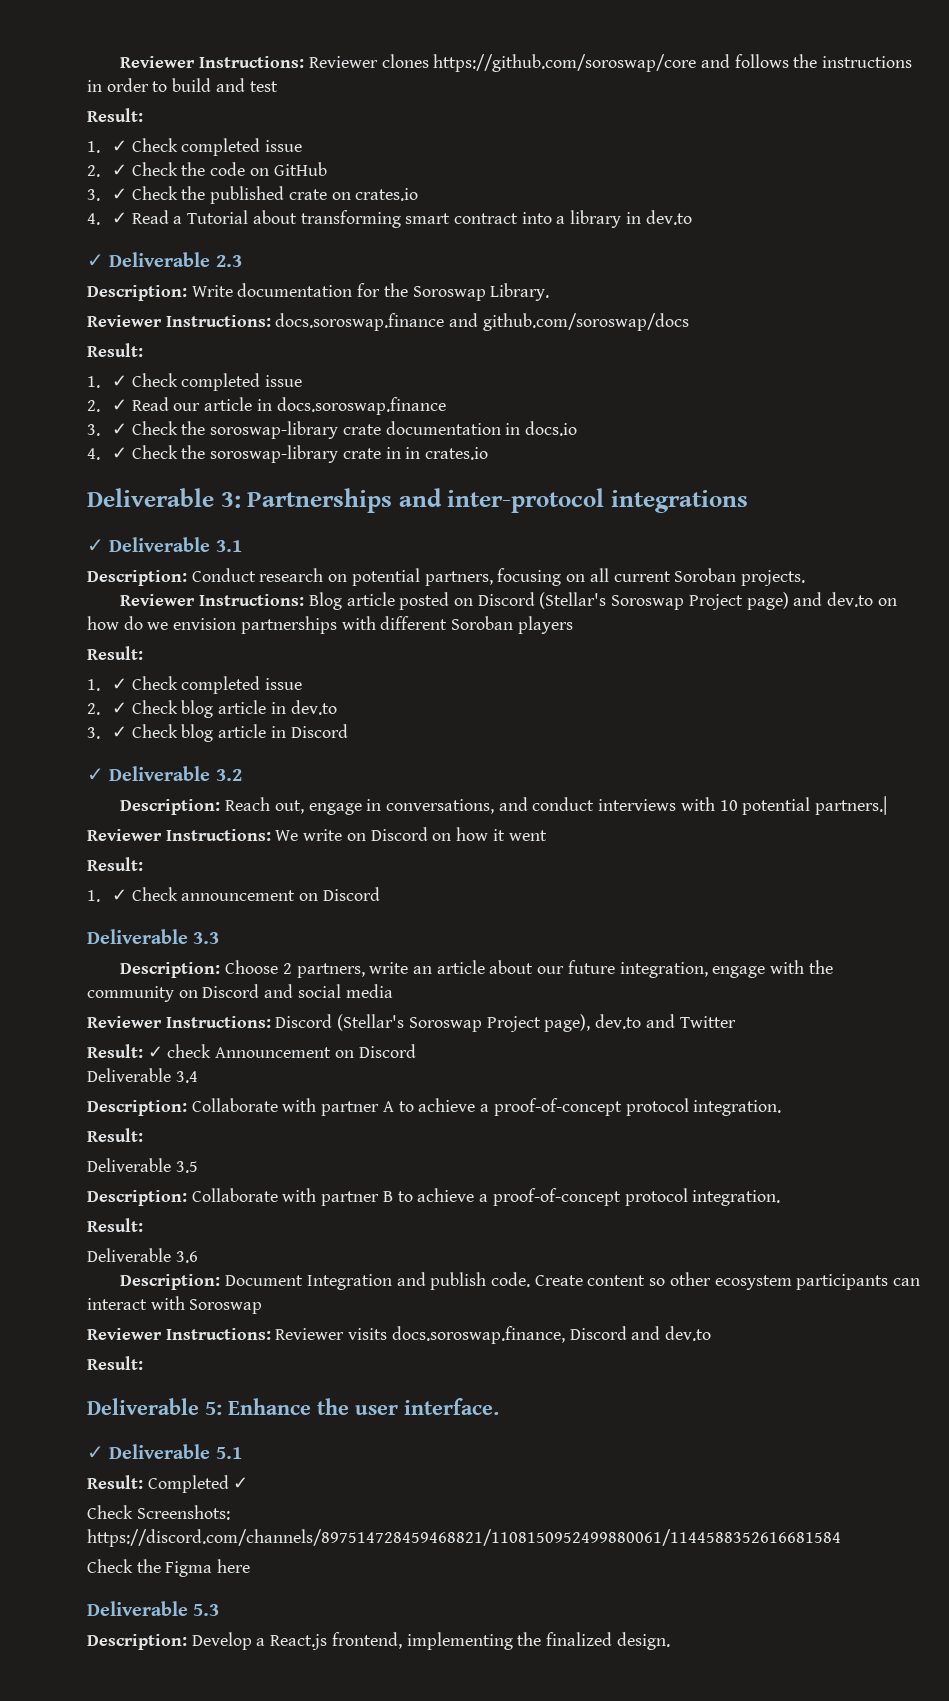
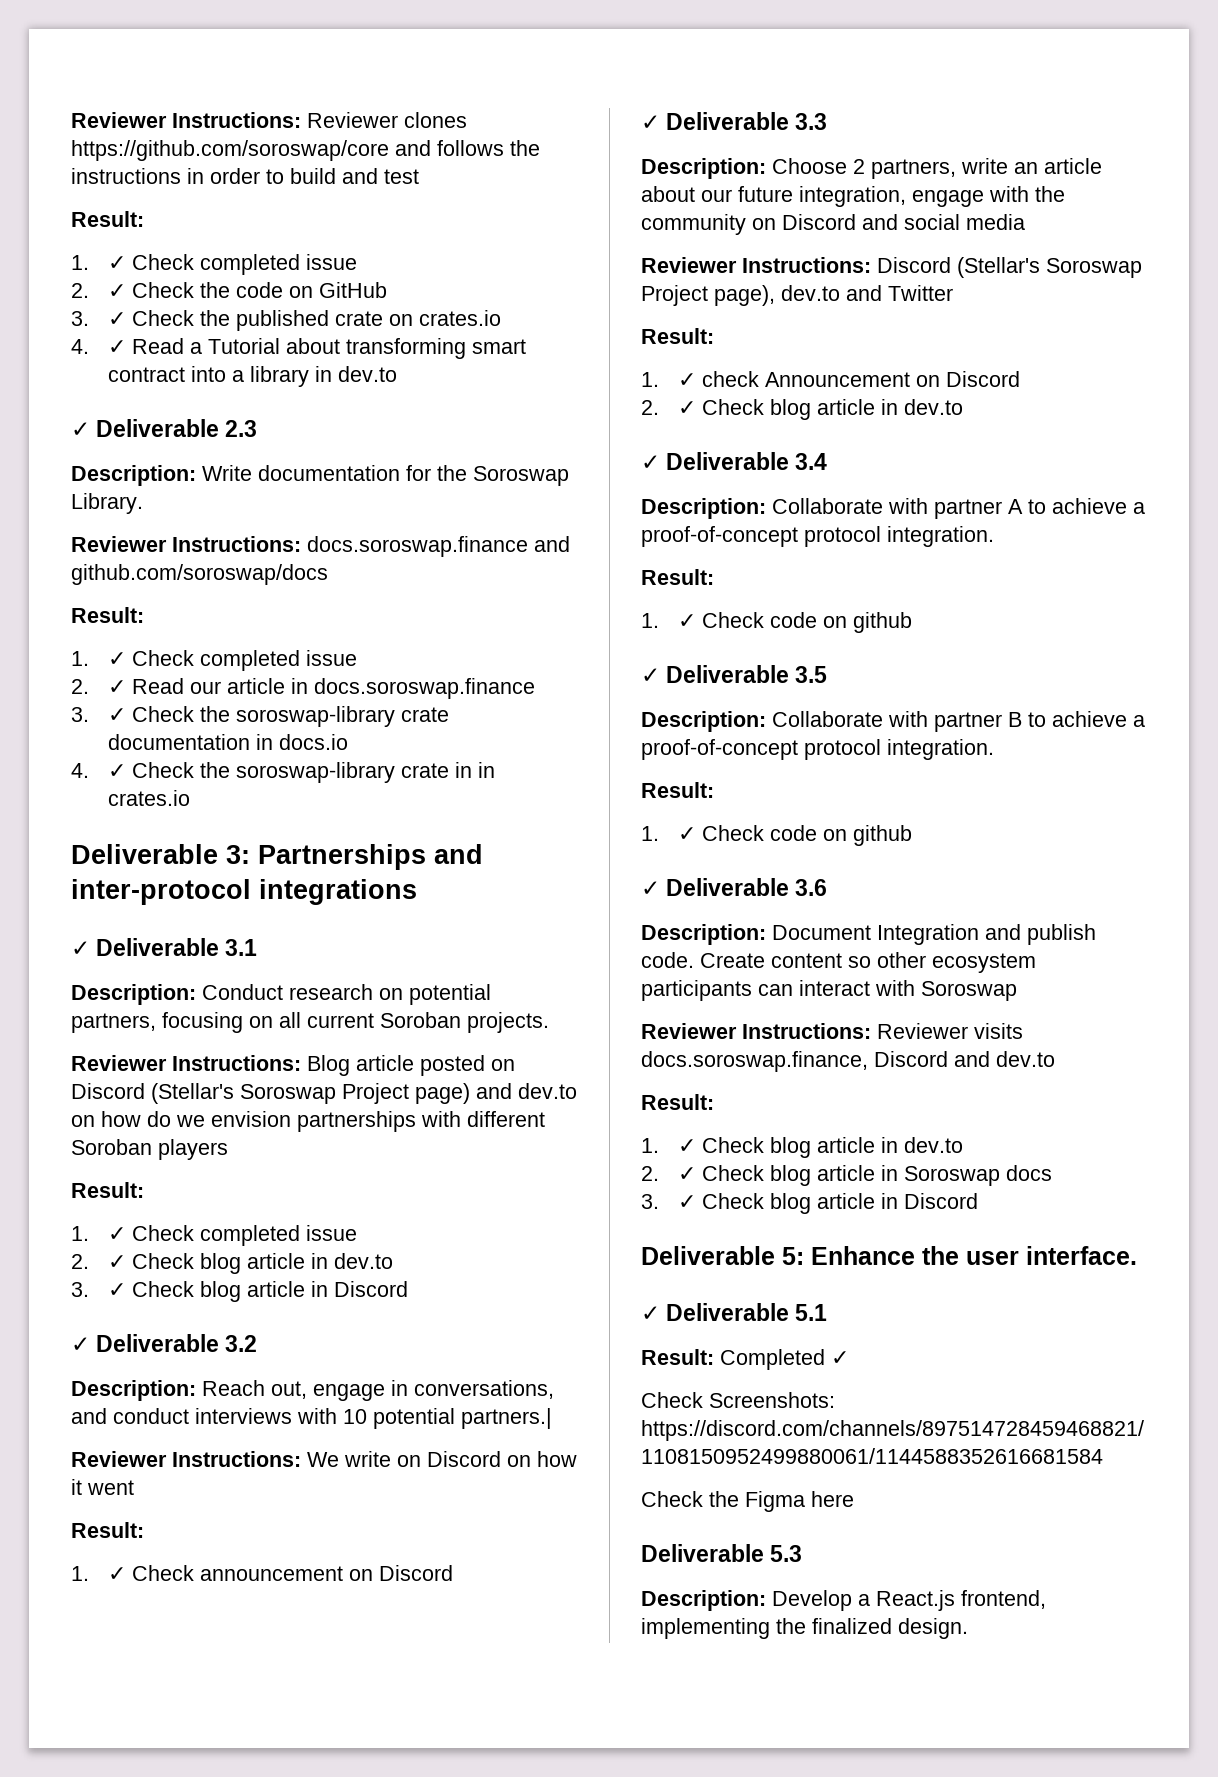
- Deliverable 3.3
+ ✓ Deliverable 3.3
  Reviewer Instructions: Discord (Stellar's Soroswap Project page), dev.to and Twitter
- Result: ✓ check Announcement on Discord
- Deliverable 3.4
+ Result:
+ 1. ✓ check Announcement on Discord
+ 2. ✓ Check blog article in dev.to
+ ✓ Deliverable 3.4
  Description: Collaborate with partner A to achieve a proof-of-concept protocol integration.
  Result:
- Deliverable 3.5
+ 1. ✓ Check code on github
+ ✓ Deliverable 3.5
  Description: Collaborate with partner B to achieve a proof-of-concept protocol integration.
  Result:
- Deliverable 3.6
+ 1. ✓ Check code on github
+ ✓ Deliverable 3.6
+ 1. ✓ Check blog article in dev.to
+ 2. ✓ Check blog article in Soroswap docs
+ 3. ✓ Check blog article in Discord

